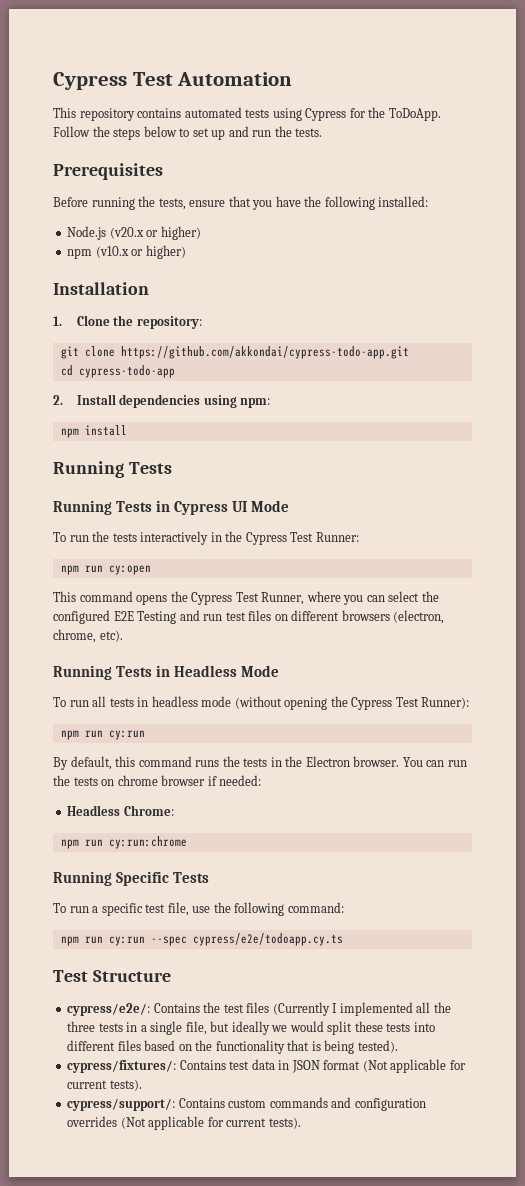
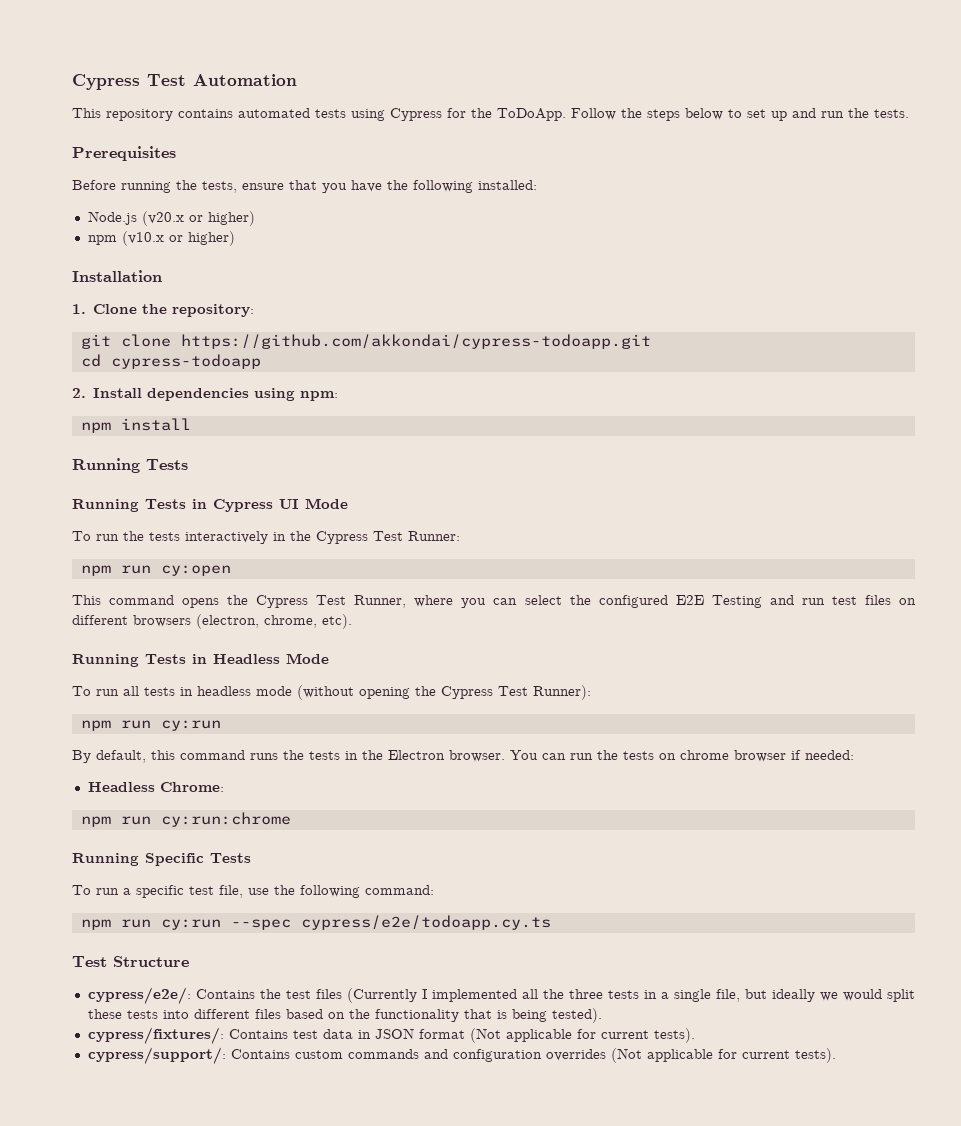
- git clone https://github.com/akkondai/cypress-todo-app.git
+ git clone https://github.com/akkondai/cypress-todoapp.git
- cd cypress-todo-app
+ cd cypress-todoapp

